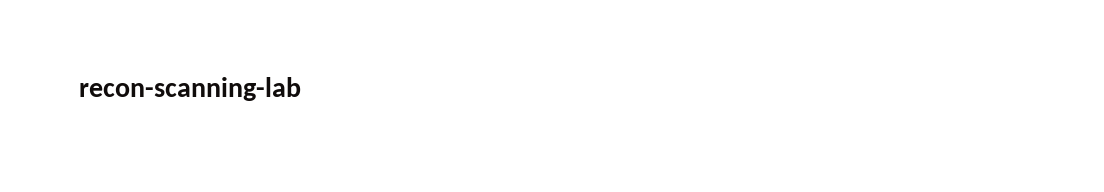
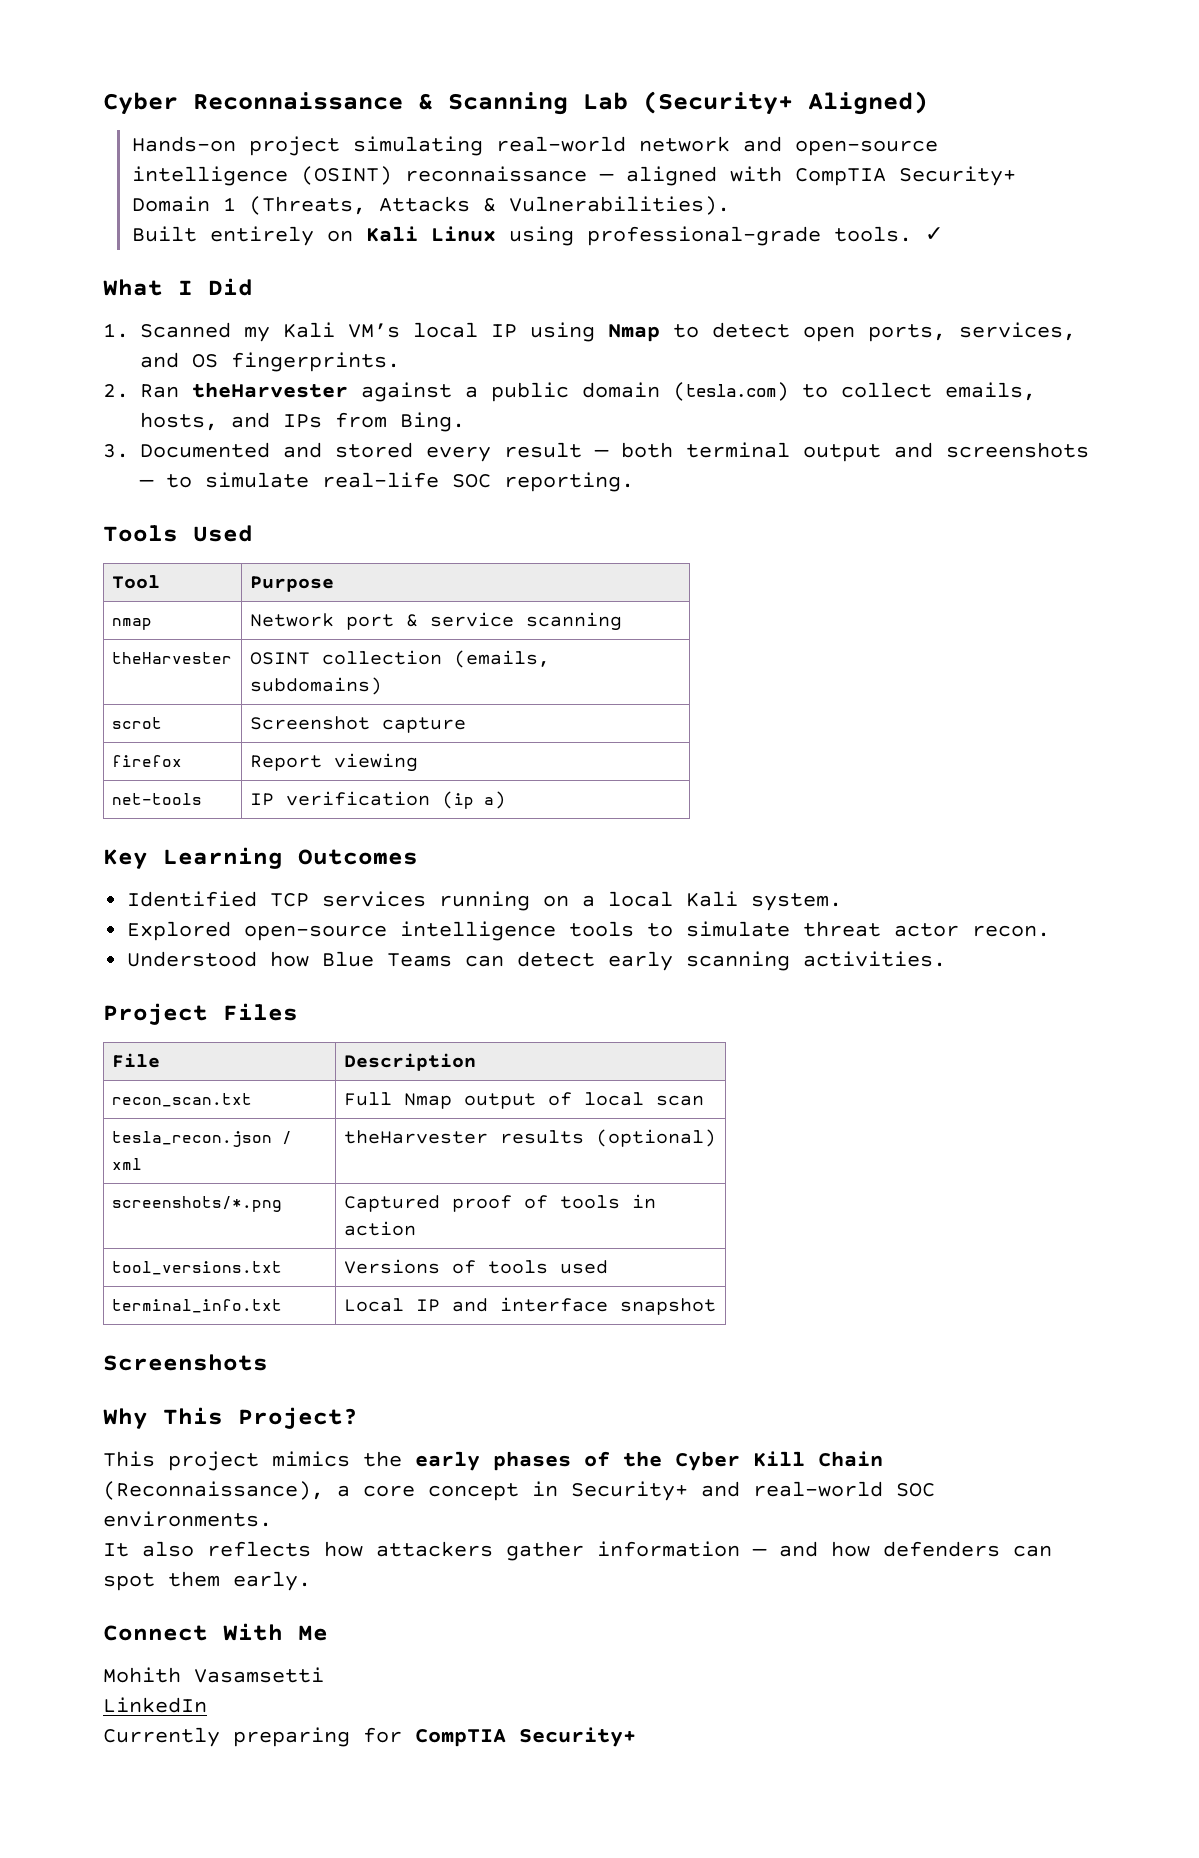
- recon-scanning-lab
+ Cyber Reconnaissance & Scanning Lab (Security+ Aligned)
+ Hands-on project simulating real-world network and open-source intelligence (OSINT) reconnaissance — aligned with CompTIA Security+ Domain 1 (Threats, Attacks & Vulnerabilities).
+ Built entirely on Kali Linux using professional-grade tools. ✓
+ What I Did
+ 1. Scanned my Kali VM’s local IP using Nmap to detect open ports, services, and OS fingerprints.
+ 2. Ran theHarvester against a public domain (tesla.com) to collect emails, hosts, and IPs from Bing.
+ 3. Documented and stored every result — both terminal output and screenshots — to simulate real-life SOC reporting.
+ Tools Used
+ Tool | Purpose
+ nmap | Network port & service scanning
+ theHarvester | OSINT collection (emails, subdomains)
+ scrot | Screenshot capture
+ firefox | Report viewing
+ net-tools | IP verification (ip a)
+ Key Learning Outcomes
+ Identified TCP services running on a local Kali system.
+ Explored open-source intelligence tools to simulate threat actor recon.
+ Understood how Blue Teams can detect early scanning activities.
+ Project Files
+ File | Description
+ recon_scan.txt | Full Nmap output of local scan
+ tesla_recon.json / xml | theHarvester results (optional)
+ screenshots/*.png | Captured proof of tools in action
+ tool_versions.txt | Versions of tools used
+ terminal_info.txt | Local IP and interface snapshot
+ Screenshots
+ Why This Project?
+ This project mimics the early phases of the Cyber Kill Chain (Reconnaissance), a core concept in Security+ and real-world SOC environments.
+ It also reflects how attackers gather information — and how defenders can spot them early.
+ Connect With Me
+ Mohith Vasamsetti
+ LinkedIn
+ Currently preparing for CompTIA Security+

